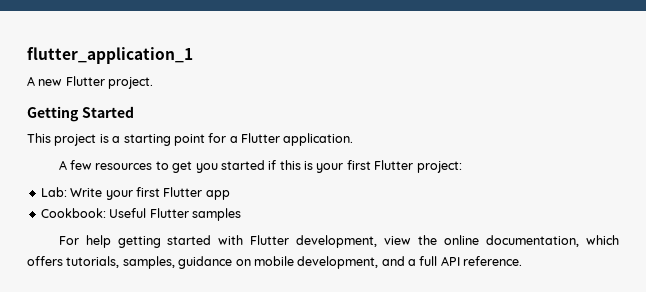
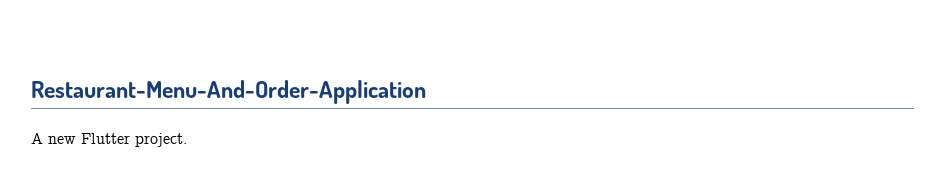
- flutter_application_1
+ Restaurant-Menu-And-Order-Application
- Getting Started
- This project is a starting point for a Flutter application.
- A few resources to get you started if this is your first Flutter project:
- Lab: Write your first Flutter app
- Cookbook: Useful Flutter samples
- For help getting started with Flutter development, view the online documentation, which offers tutorials, samples, guidance on mobile development, and a full API reference.

